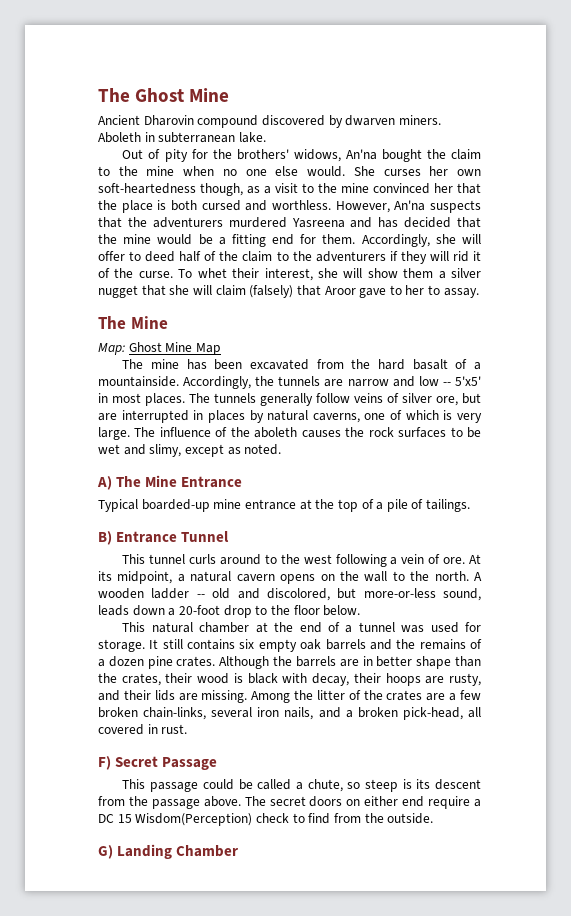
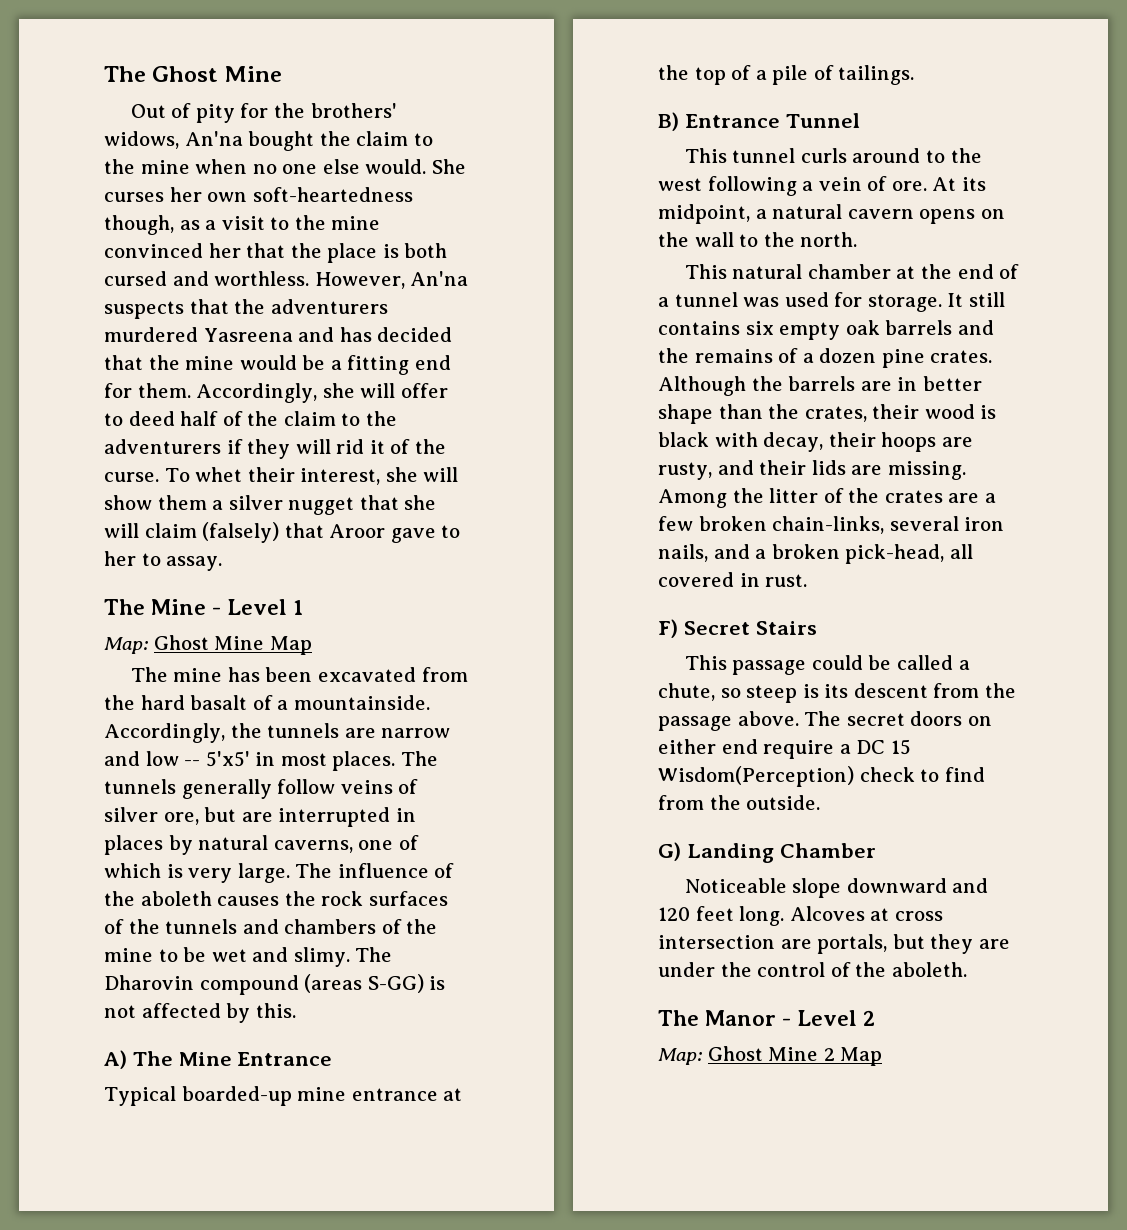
- Ancient Dharovin compound discovered by dwarven miners. Aboleth in subterranean lake.
  To whet their interest, she will show them a silver nugget that she will claim (falsely) that Aroor gave to her to assay.
- The Mine
+ The Mine - Level 1
- The influence of the aboleth causes the rock surfaces to be wet and slimy, except as noted.
+ The influence of the aboleth causes the rock surfaces of the tunnels and chambers of the mine to be wet and slimy. The Dharovin compound (areas S-GG) is not affected by this.
- A wooden ladder -- old and discolored, but more-or-less sound, leads down a 20-foot drop to the floor below.
- F) Secret Passage
+ F) Secret Stairs
+ Noticeable slope downward and 120 feet long. Alcoves at cross intersection are portals, but they are under the control of the aboleth.
+ The Manor - Level 2
+ Map: Ghost Mine 2 Map

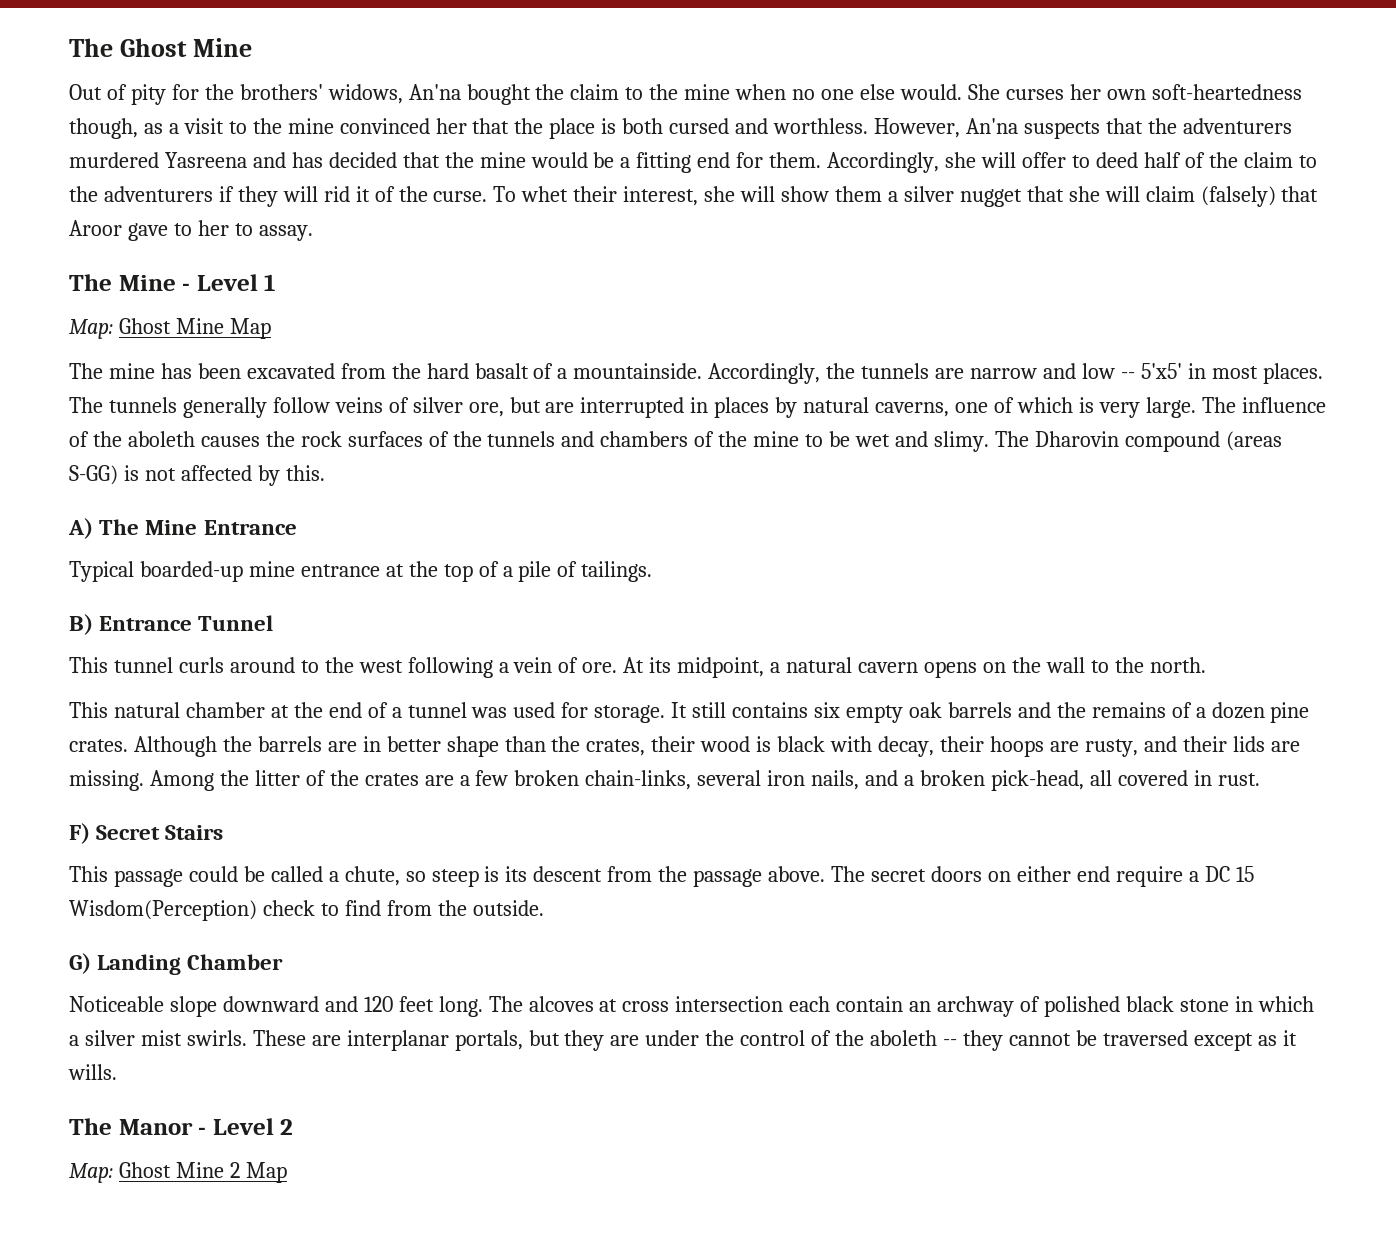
- Alcoves at cross intersection are portals, but they are under the control of the aboleth.
+ The alcoves at cross intersection each contain an archway of polished black stone in which a silver mist swirls. These are interplanar portals, but they are under the control of the aboleth -- they cannot be traversed except as it wills.

